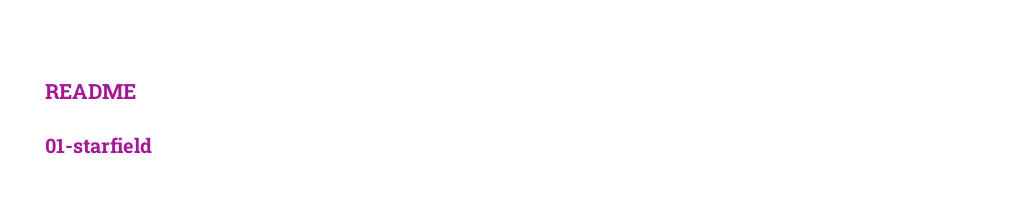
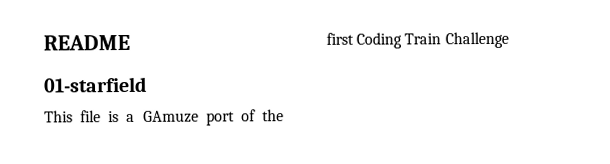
+ This file is a GAmuze port of the first Coding Train Challenge

